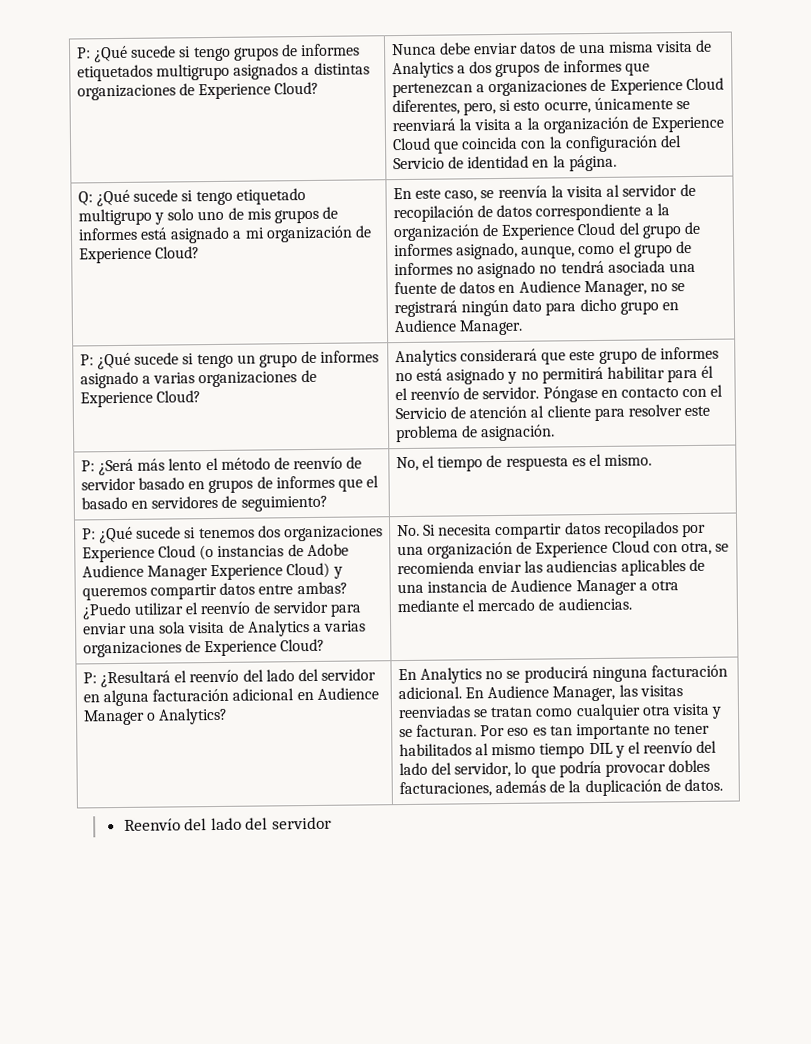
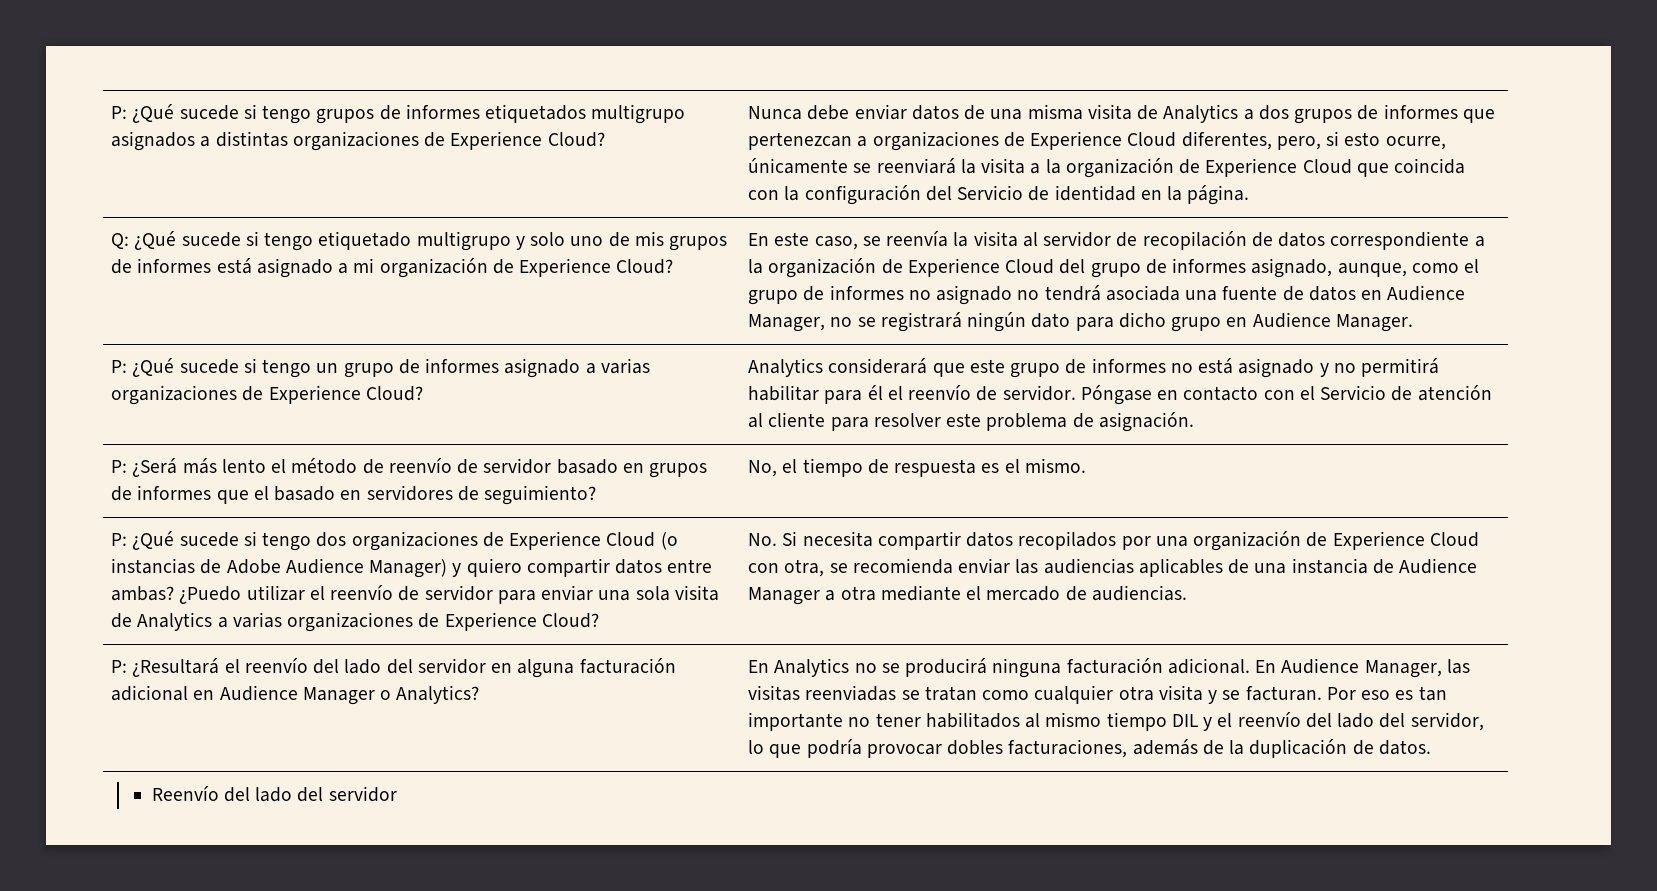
- P: ¿Qué sucede si tenemos dos organizaciones Experience Cloud (o instancias de Adobe Audience Manager Experience Cloud) y queremos compartir datos entre ambas?
+ P: ¿Qué sucede si tengo dos organizaciones de Experience Cloud (o instancias de Adobe Audience Manager) y quiero compartir datos entre ambas?

